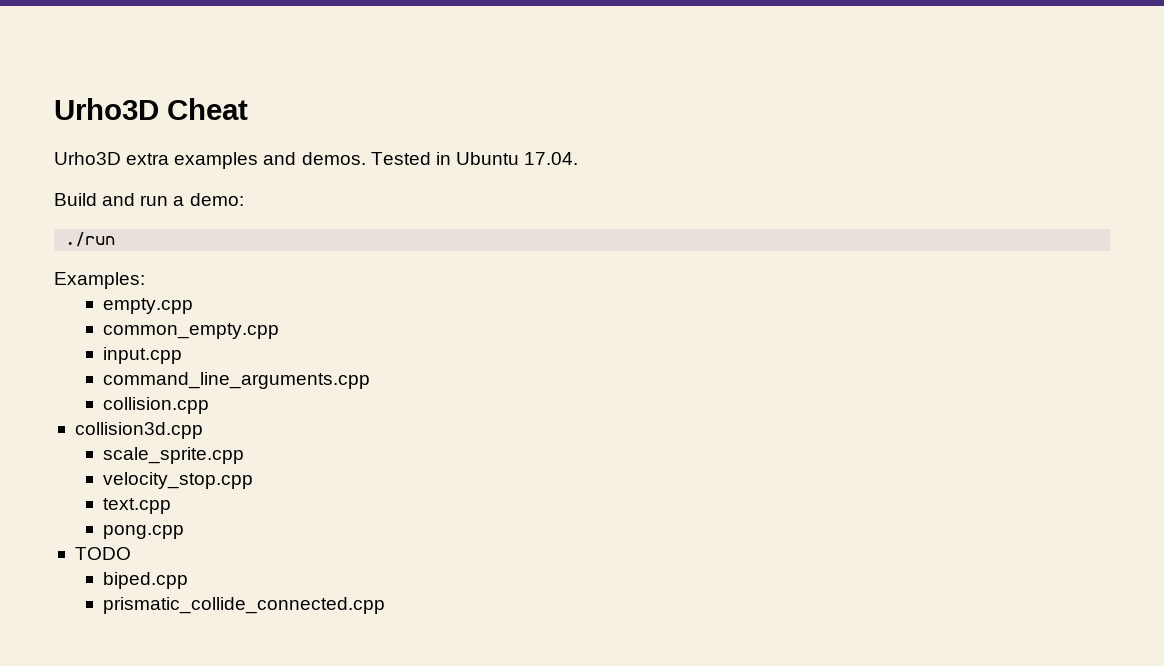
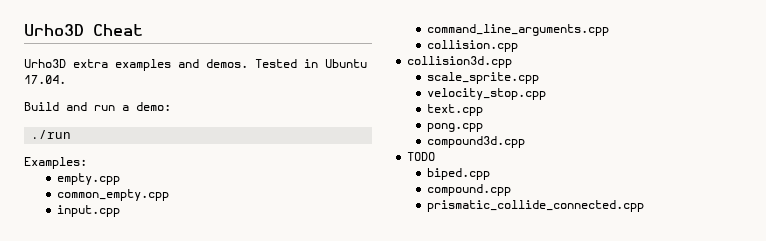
+ compound3d.cpp
+ compound.cpp

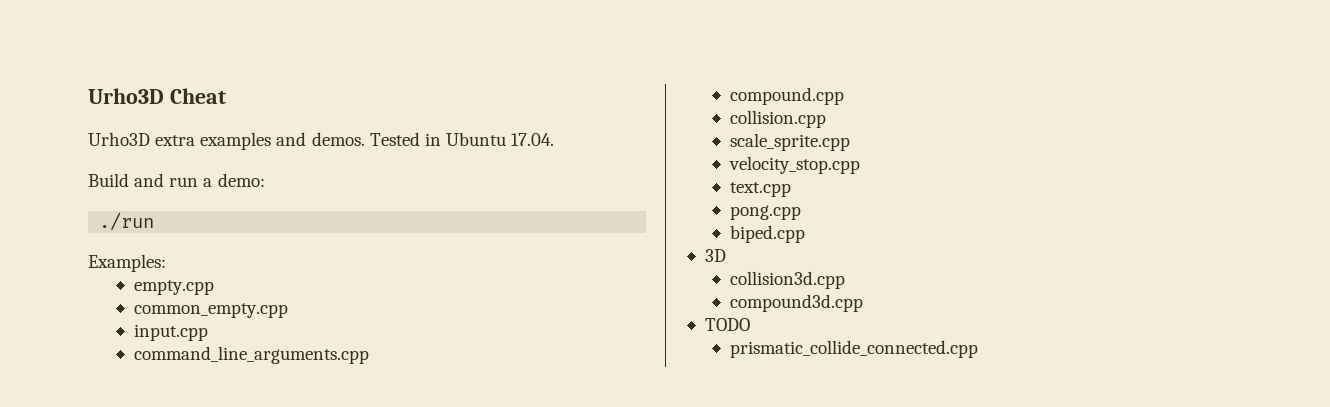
+ compound.cpp
- collision3d.cpp
+ biped.cpp
+ 3D
+ collision3d.cpp
- biped.cpp
- compound.cpp

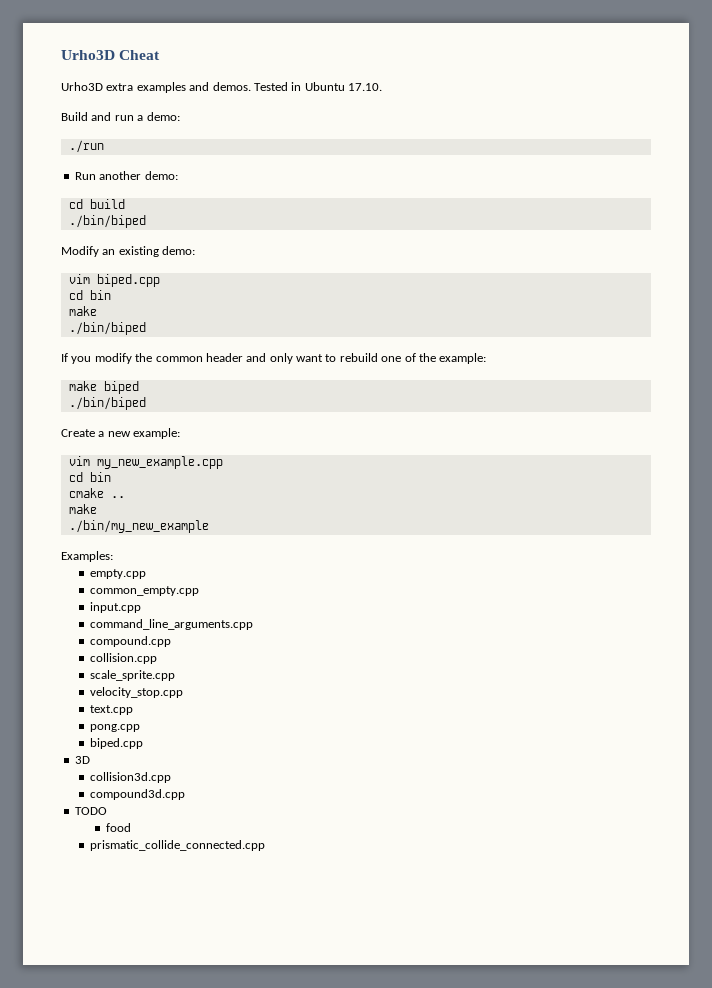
- Tested in Ubuntu 17.04.
+ Tested in Ubuntu 17.10.
+ Run another demo:
+ cd build
+ ./bin/biped
+ Modify an existing demo:
+ vim biped.cpp
+ cd bin
+ make
+ ./bin/biped
+ If you modify the common header and only want to rebuild one of the example:
+ make biped
+ ./bin/biped
+ Create a new example:
+ vim my_new_example.cpp
+ cd bin
+ cmake ..
+ make
+ ./bin/my_new_example
+ food

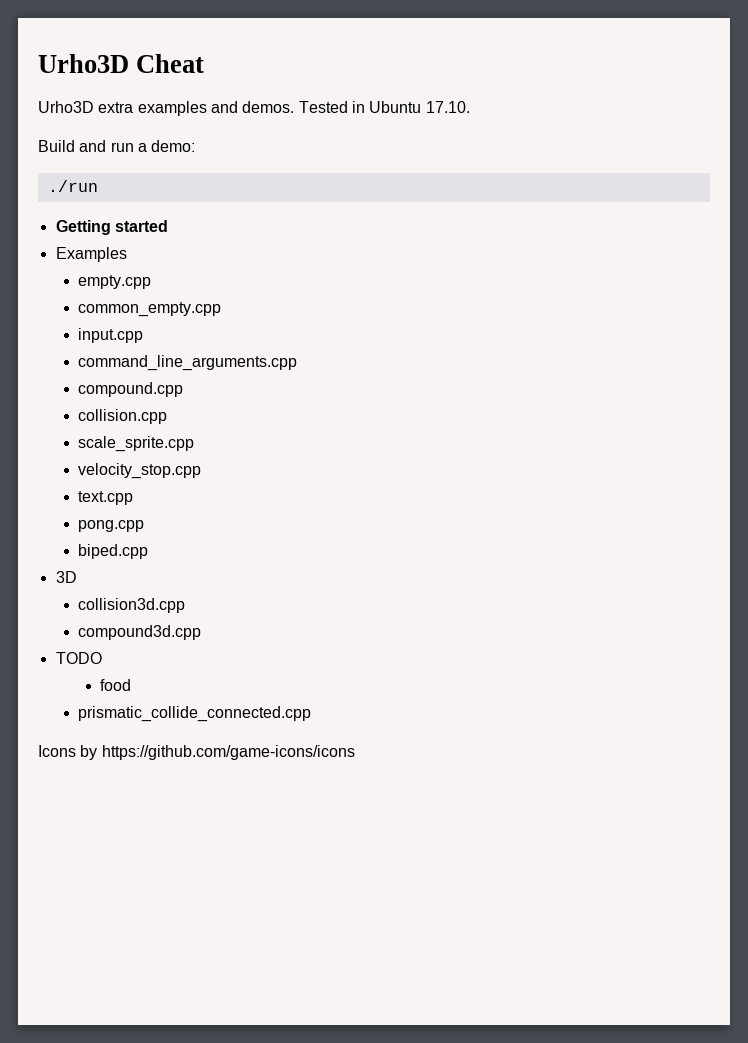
- Run another demo:
- cd build
- ./bin/biped
- Modify an existing demo:
- vim biped.cpp
- cd bin
- make
- ./bin/biped
- If you modify the common header and only want to rebuild one of the example:
- make biped
- ./bin/biped
- Create a new example:
- vim my_new_example.cpp
- cd bin
- cmake ..
- make
- ./bin/my_new_example
- Examples:
+ Getting started
+ Examples
+ Icons by https://github.com/game-icons/icons

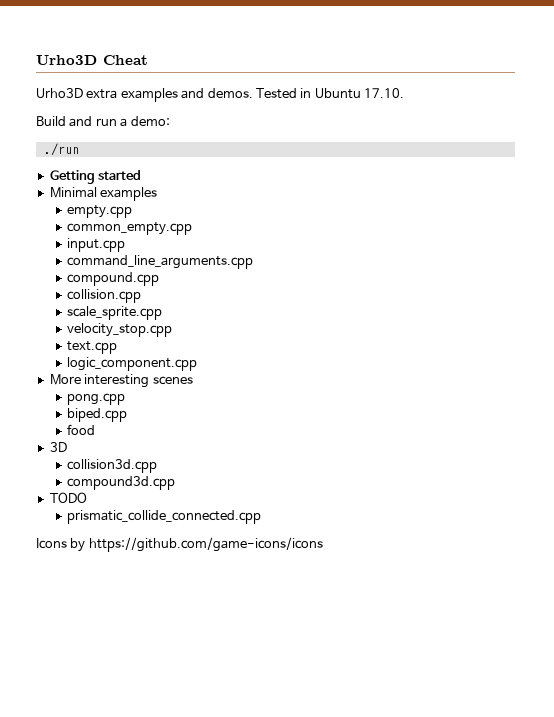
- Examples
+ Minimal examples
+ logic_component.cpp
+ More interesting scenes
+ food
- food

